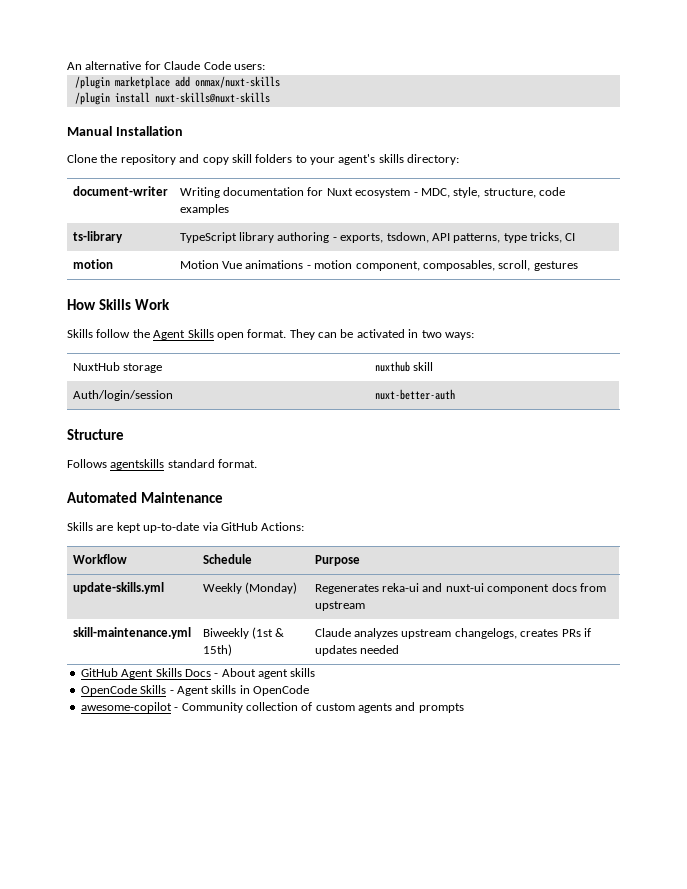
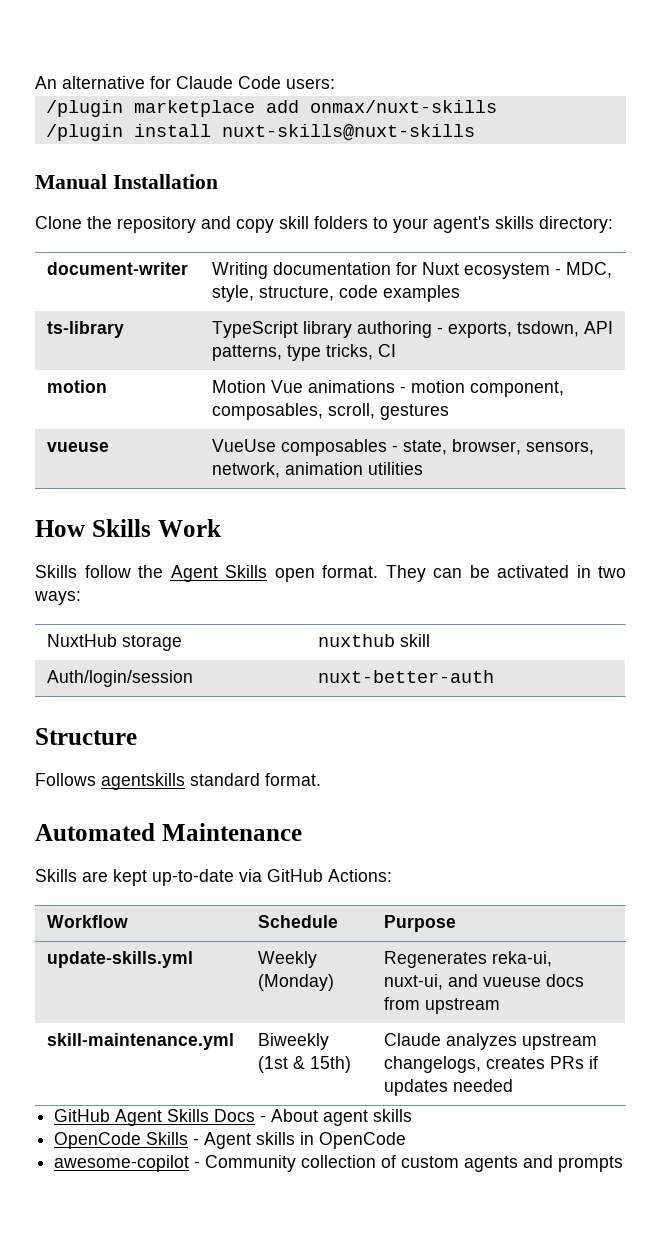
+ vueuse | VueUse composables - state, browser, sensors, network, animation utilities
- update-skills.yml | Weekly (Monday) | Regenerates reka-ui and nuxt-ui component docs from upstream
+ update-skills.yml | Weekly (Monday) | Regenerates reka-ui, nuxt-ui, and vueuse docs from upstream

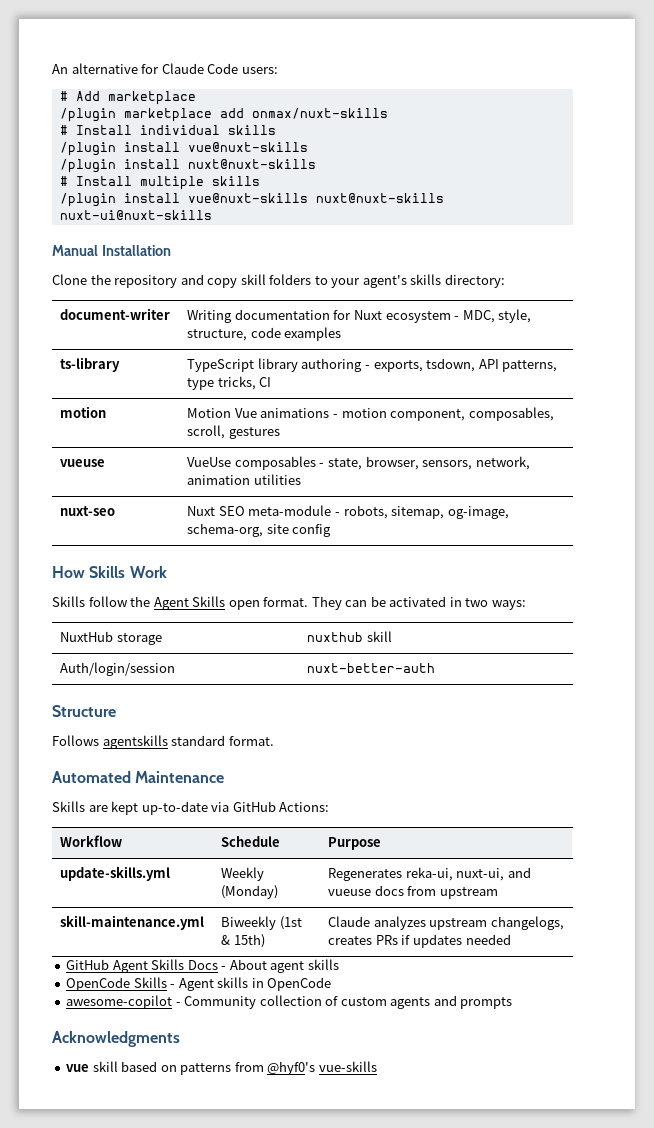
+ # Add marketplace
- /plugin install nuxt-skills@nuxt-skills
+ # Install individual skills
+ /plugin install vue@nuxt-skills
+ /plugin install nuxt@nuxt-skills
+ # Install multiple skills
+ /plugin install vue@nuxt-skills nuxt@nuxt-skills nuxt-ui@nuxt-skills
+ nuxt-seo | Nuxt SEO meta-module - robots, sitemap, og-image, schema-org, site config
+ Acknowledgments
+ vue skill based on patterns from @hyf0's vue-skills

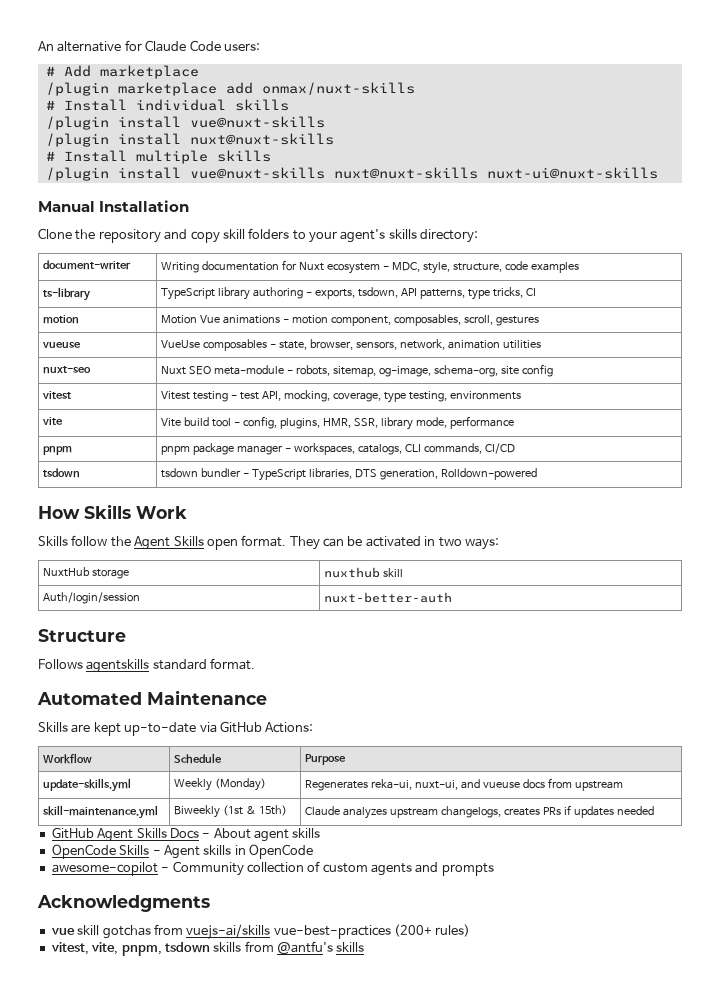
+ vitest | Vitest testing - test API, mocking, coverage, type testing, environments
+ vite | Vite build tool - config, plugins, HMR, SSR, library mode, performance
+ pnpm | pnpm package manager - workspaces, catalogs, CLI commands, CI/CD
+ tsdown | tsdown bundler - TypeScript libraries, DTS generation, Rolldown-powered
- vue skill based on patterns from @hyf0's vue-skills
+ vue skill gotchas from vuejs-ai/skills vue-best-practices (200+ rules)
+ vitest, vite, pnpm, tsdown skills from @antfu's skills

